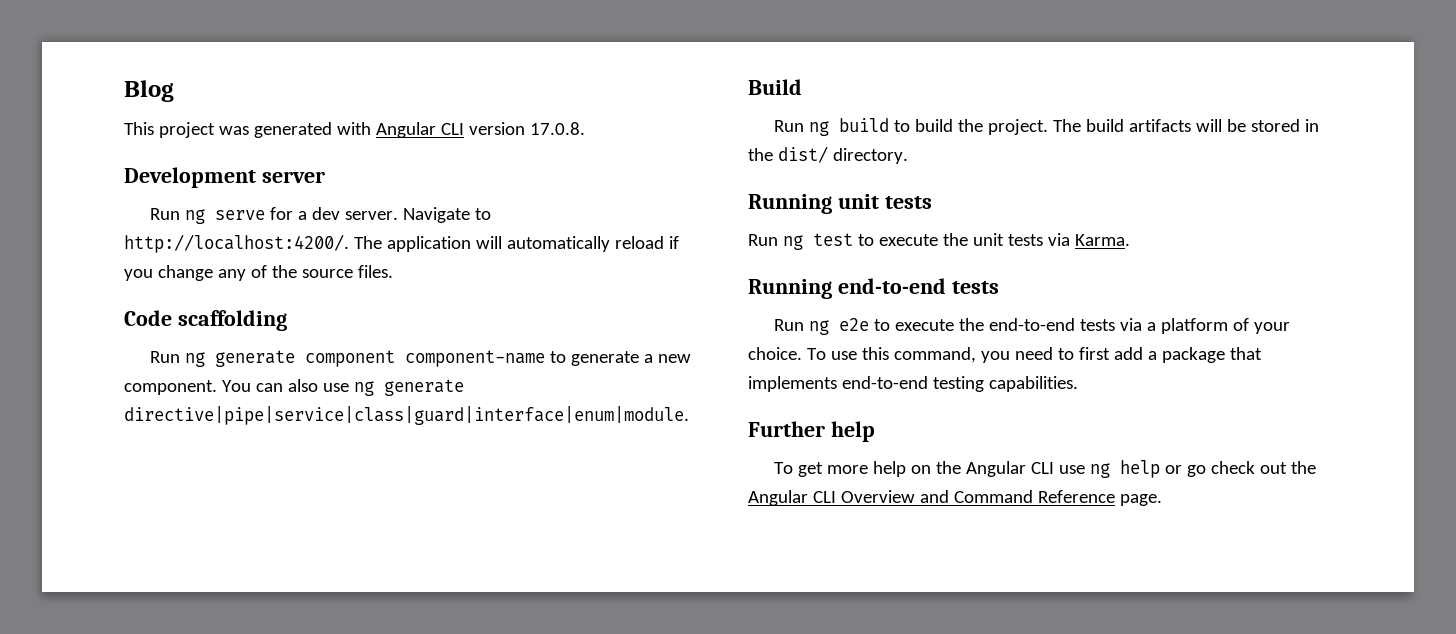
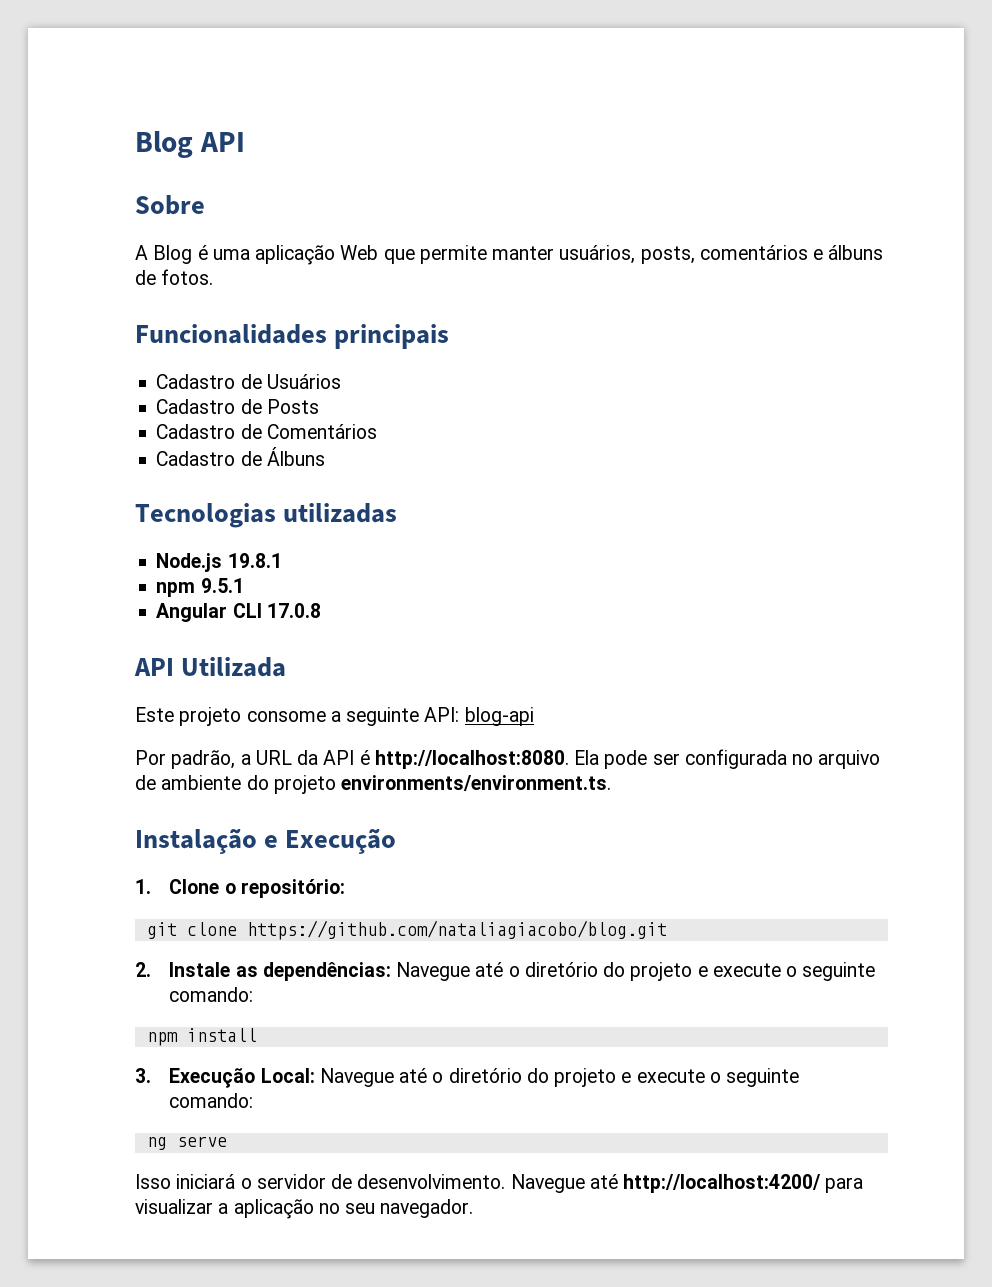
- Blog
- This project was generated with Angular CLI version 17.0.8.
- Development server
- Run ng serve for a dev server. Navigate to http://localhost:4200/. The application will automatically reload if you change any of the source files.
- Code scaffolding
- Run ng generate component component-name to generate a new component. You can also use ng generate directive|pipe|service|class|guard|interface|enum|module.
- Build
- Run ng build to build the project. The build artifacts will be stored in the dist/ directory.
- Running unit tests
- Run ng test to execute the unit tests via Karma.
- Running end-to-end tests
- Run ng e2e to execute the end-to-end tests via a platform of your choice. To use this command, you need to first add a package that implements end-to-end testing capabilities.
- Further help
- To get more help on the Angular CLI use ng help or go check out the Angular CLI Overview and Command Reference page.
+ Blog API
+ Sobre
+ A Blog é uma aplicação Web que permite manter usuários, posts, comentários e álbuns de fotos.
+ Funcionalidades principais
+ Cadastro de Usuários
+ Cadastro de Posts
+ Cadastro de Comentários
+ Cadastro de Álbuns
+ Tecnologias utilizadas
+ Node.js 19.8.1
+ npm 9.5.1
+ Angular CLI 17.0.8
+ API Utilizada
+ Este projeto consome a seguinte API: blog-api
+ Por padrão, a URL da API é http://localhost:8080. Ela pode ser configurada no arquivo de ambiente do projeto environments/environment.ts.
+ Instalação e Execução
+ 1. Clone o repositório:
+ git clone https://github.com/nataliagiacobo/blog.git
+ 2. Instale as dependências: Navegue até o diretório do projeto e execute o seguinte comando:
+ npm install
+ 3. Execução Local: Navegue até o diretório do projeto e execute o seguinte comando:
+ ng serve
+ Isso iniciará o servidor de desenvolvimento. Navegue até http://localhost:4200/ para visualizar a aplicação no seu navegador.

